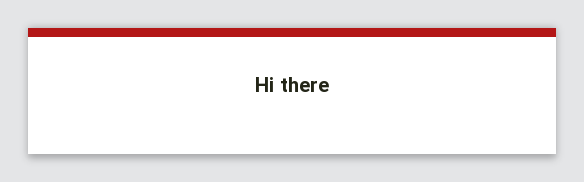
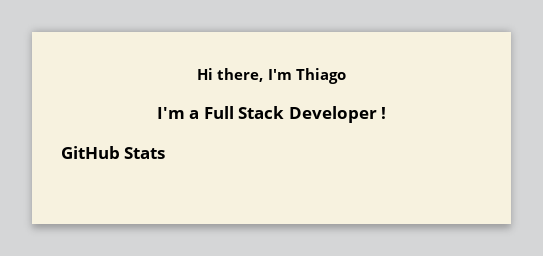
- Hi there
+ Hi there, I'm Thiago
+ I'm a Full Stack Developer !
+ GitHub Stats

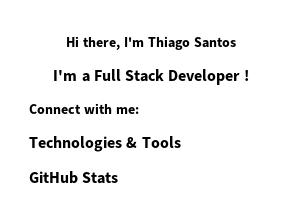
- Hi there, I'm Thiago
+ Hi there, I'm Thiago Santos
+ Connect with me:
+ Technologies & Tools

